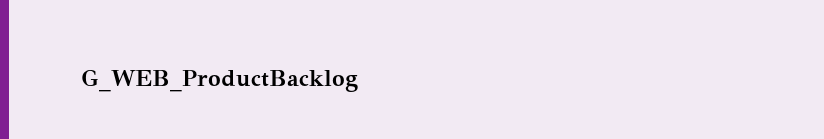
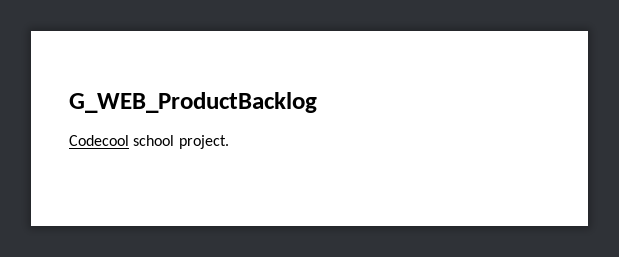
+ Codecool school project.

